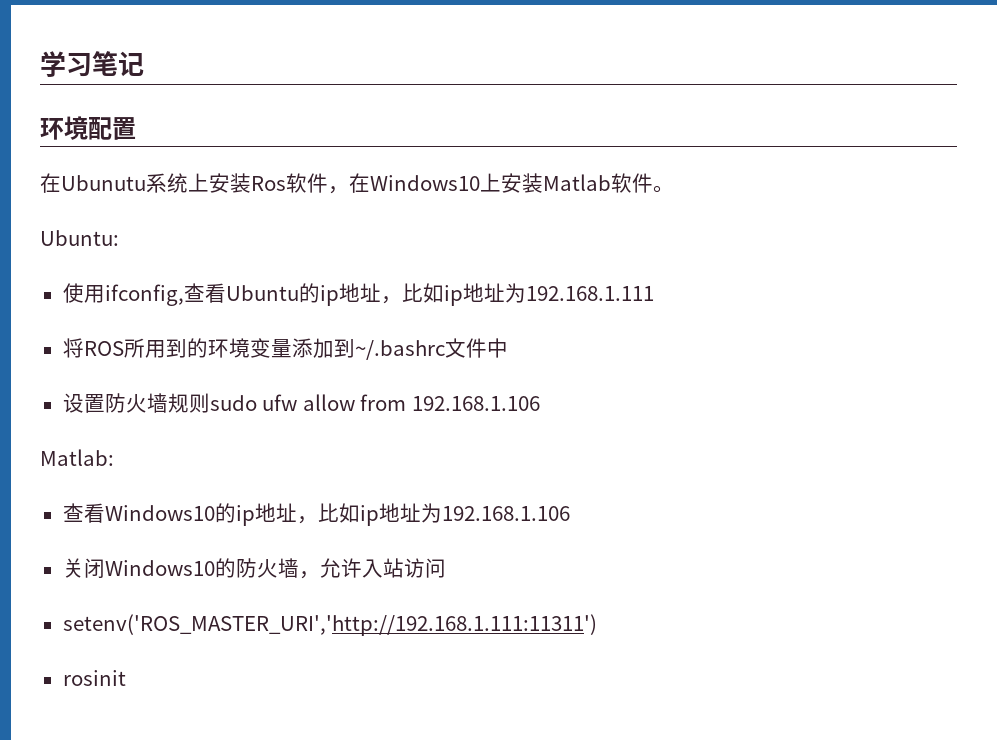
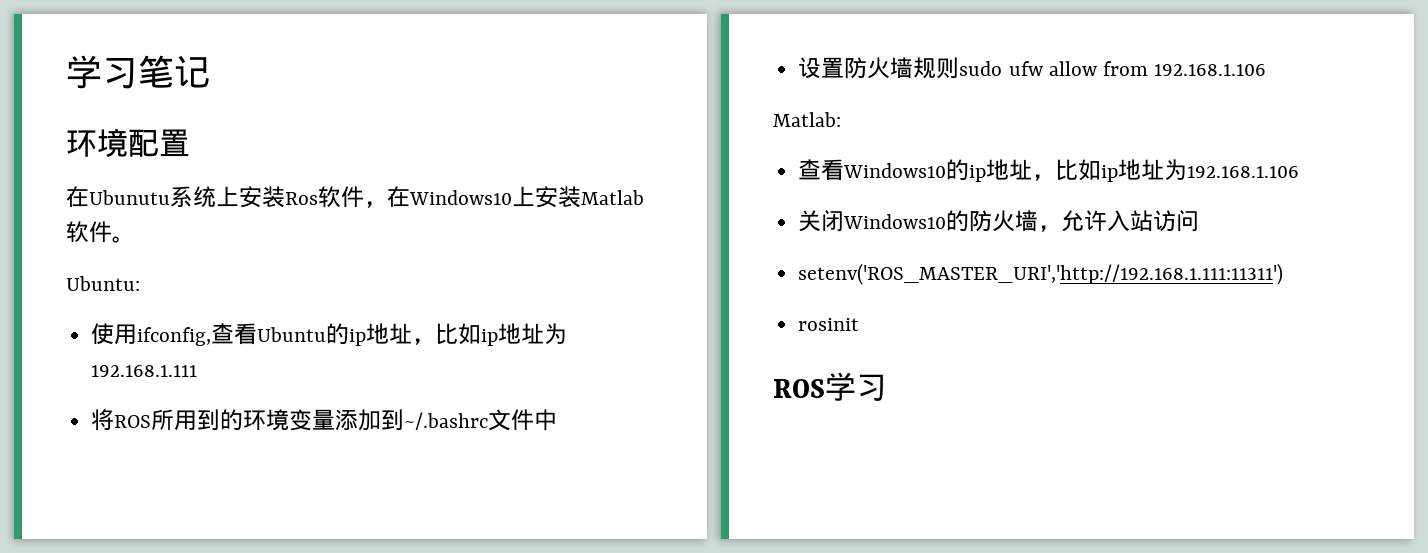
+ ROS学习

